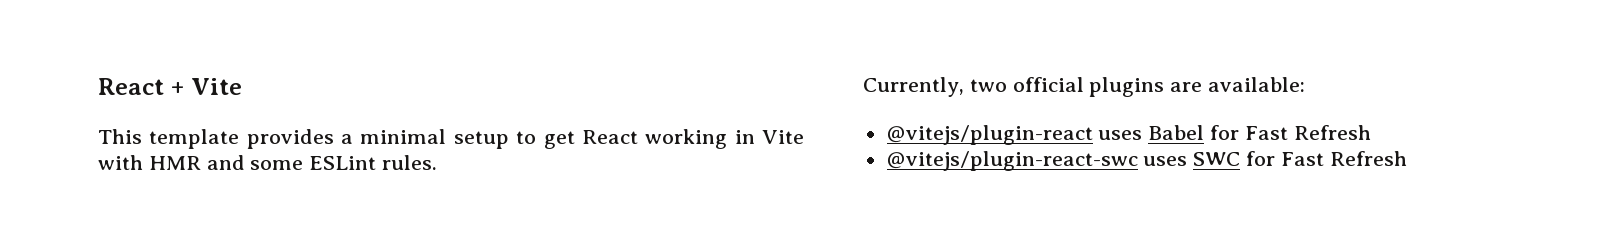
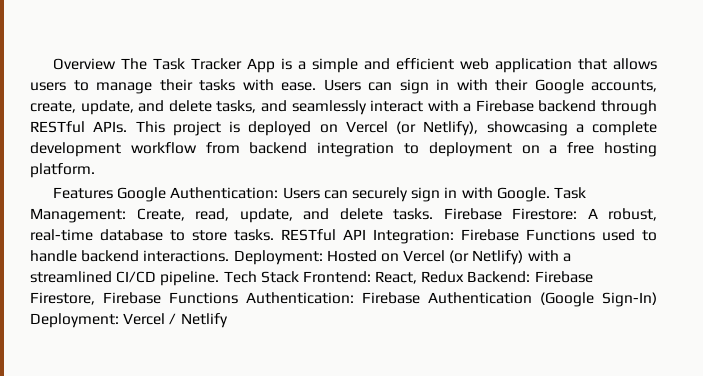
- React + Vite
- This template provides a minimal setup to get React working in Vite with HMR and some ESLint rules.
- Currently, two official plugins are available:
- @vitejs/plugin-react uses Babel for Fast Refresh
- @vitejs/plugin-react-swc uses SWC for Fast Refresh
+ Overview The Task Tracker App is a simple and efficient web application that allows users to manage their tasks with ease. Users can sign in with their Google accounts, create, update, and delete tasks, and seamlessly interact with a Firebase backend through RESTful APIs. This project is deployed on Vercel (or Netlify), showcasing a complete development workflow from backend integration to deployment on a free hosting platform.
+ Features Google Authentication: Users can securely sign in with Google. Task Management: Create, read, update, and delete tasks. Firebase Firestore: A robust, real-time database to store tasks. RESTful API Integration: Firebase Functions used to handle backend interactions. Deployment: Hosted on Vercel (or Netlify) with a streamlined CI/CD pipeline. Tech Stack Frontend: React, Redux Backend: Firebase Firestore, Firebase Functions Authentication: Firebase Authentication (Google Sign-In) Deployment: Vercel / Netlify

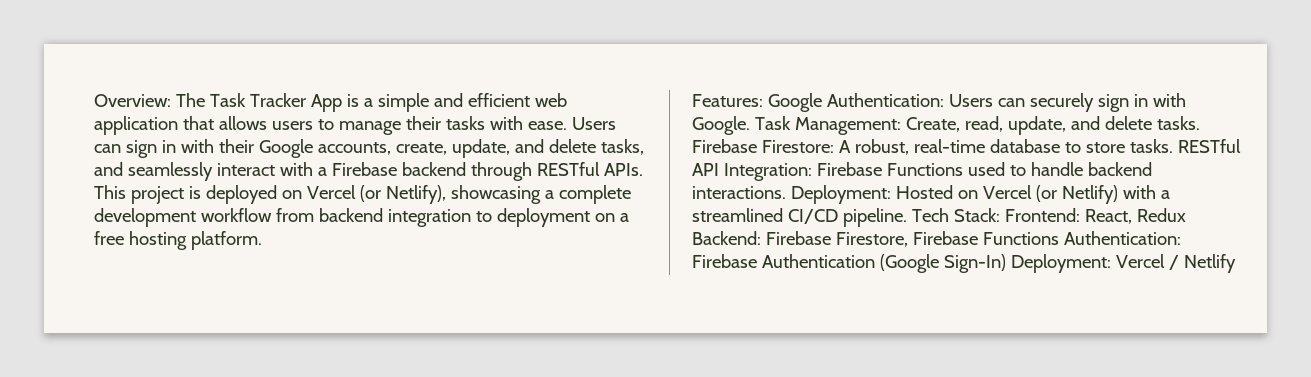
- Overview The Task Tracker App is a simple and efficient web application that allows users to manage their tasks with ease.
+ Overview: The Task Tracker App is a simple and efficient web application that allows users to manage their tasks with ease.
- Features Google Authentication: Users can securely sign in with Google.
+ Features: Google Authentication: Users can securely sign in with Google.
- Tech Stack Frontend: React, Redux Backend: Firebase Firestore, Firebase Functions Authentication: Firebase Authentication (Google Sign-In) Deployment: Vercel / Netlify
+ Tech Stack: Frontend: React, Redux Backend: Firebase Firestore, Firebase Functions Authentication: Firebase Authentication (Google Sign-In) Deployment: Vercel / Netlify

